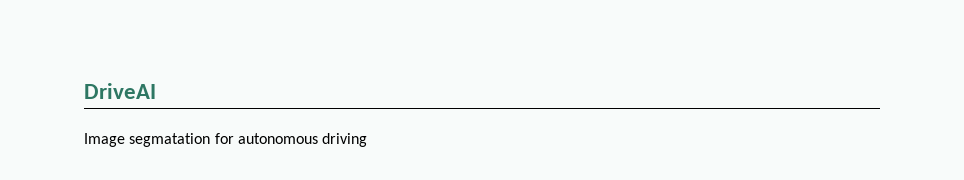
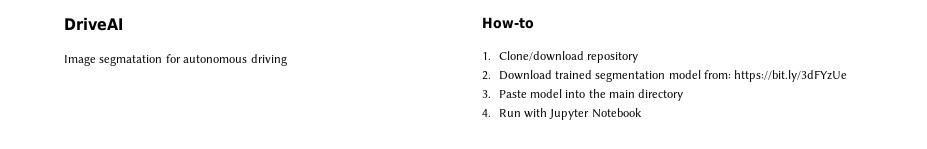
+ How-to
+ 1. Clone/download repository
+ 2. Download trained segmentation model from: https://bit.ly/3dFYzUe
+ 3. Paste model into the main directory
+ 4. Run with Jupyter Notebook

